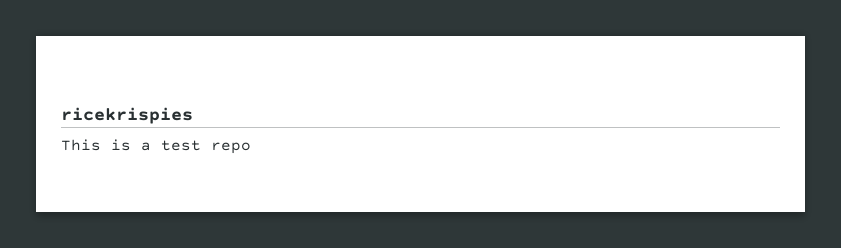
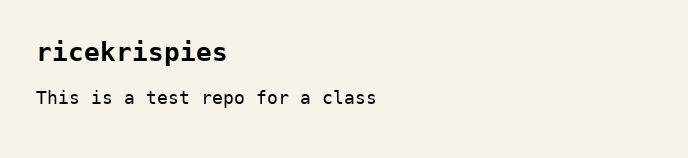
- This is a test repo
+ This is a test repo for a class

